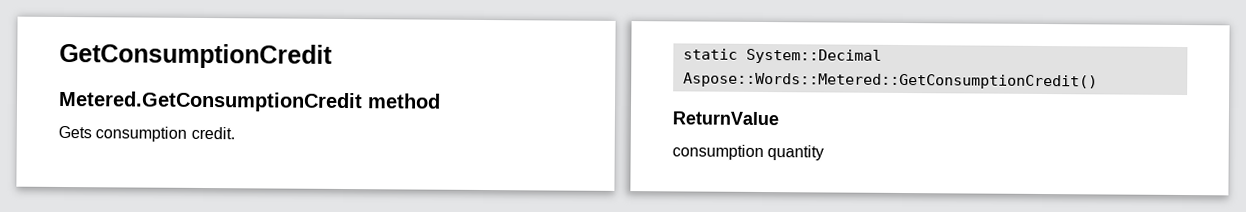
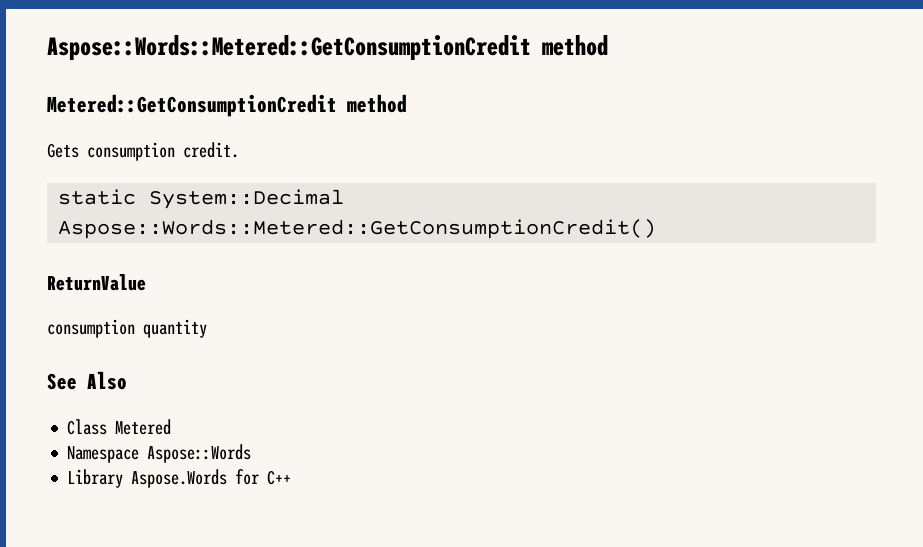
- GetConsumptionCredit
- Metered.GetConsumptionCredit method
+ Aspose::Words::Metered::GetConsumptionCredit method
+ Metered::GetConsumptionCredit method
+ See Also
+ Class Metered
+ Namespace Aspose::Words
+ Library Aspose.Words for C++

